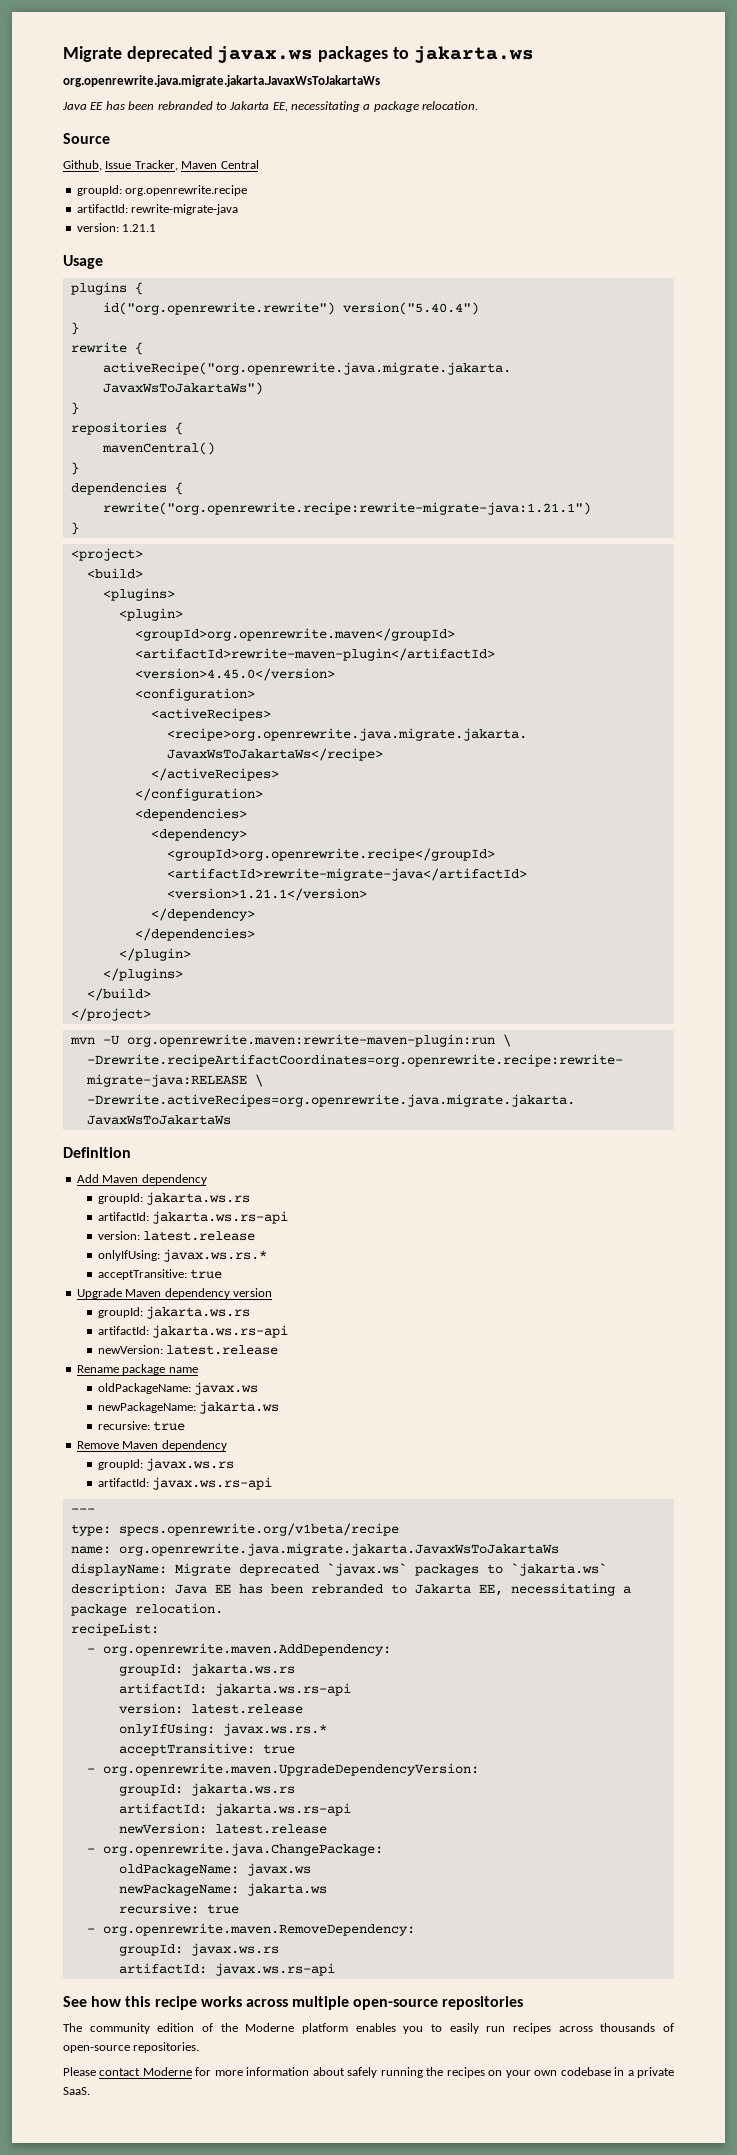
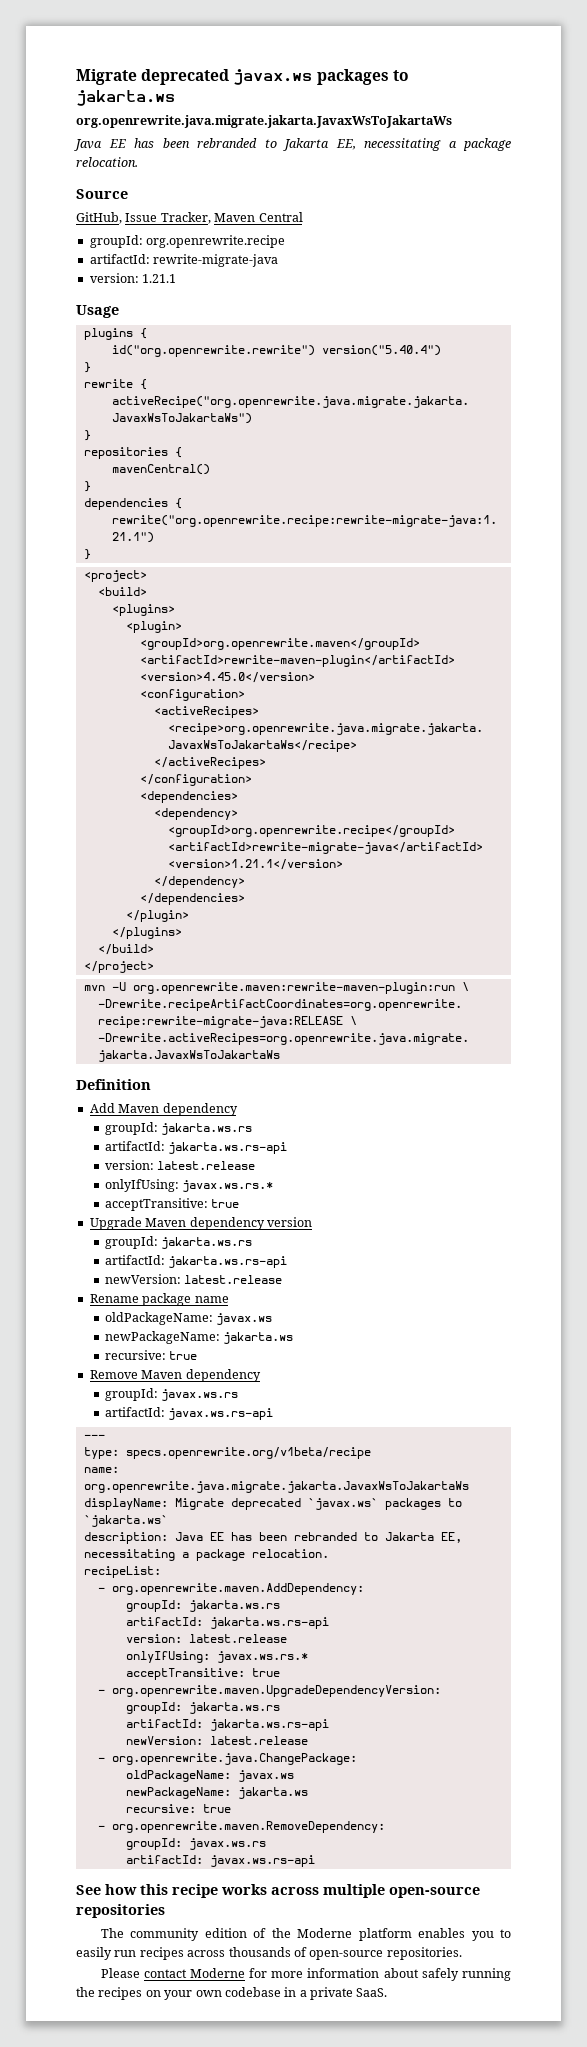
- Github, Issue Tracker, Maven Central
+ GitHub, Issue Tracker, Maven Central

